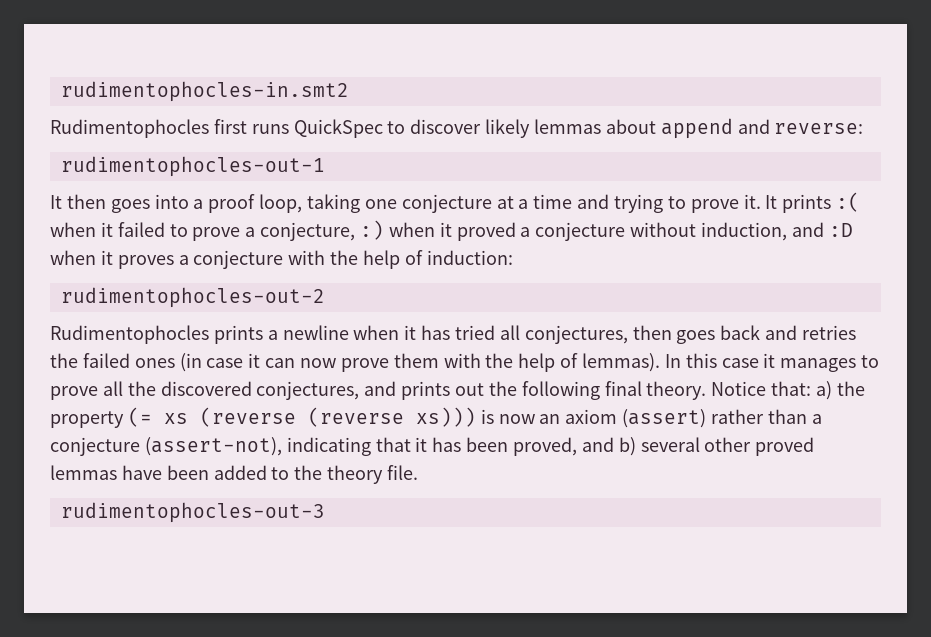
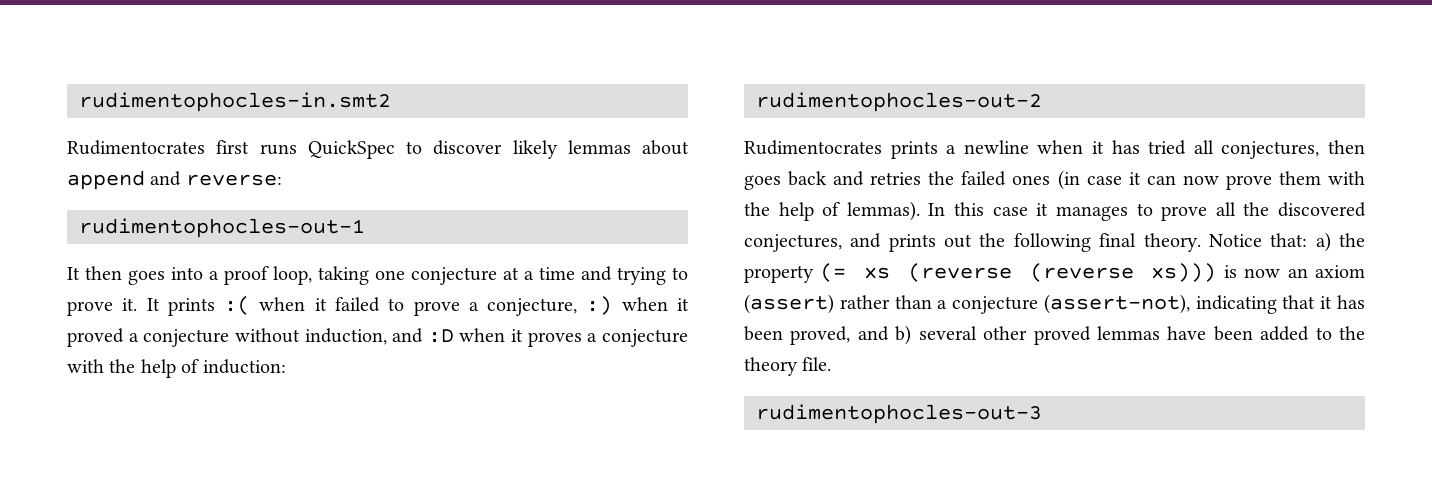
- Rudimentophocles first runs QuickSpec to discover likely lemmas about append and reverse:
+ Rudimentocrates first runs QuickSpec to discover likely lemmas about append and reverse:
- Rudimentophocles prints a newline when it has tried all conjectures, then goes back and retries the failed ones (in case it can now prove them with the help of lemmas).
+ Rudimentocrates prints a newline when it has tried all conjectures, then goes back and retries the failed ones (in case it can now prove them with the help of lemmas).

